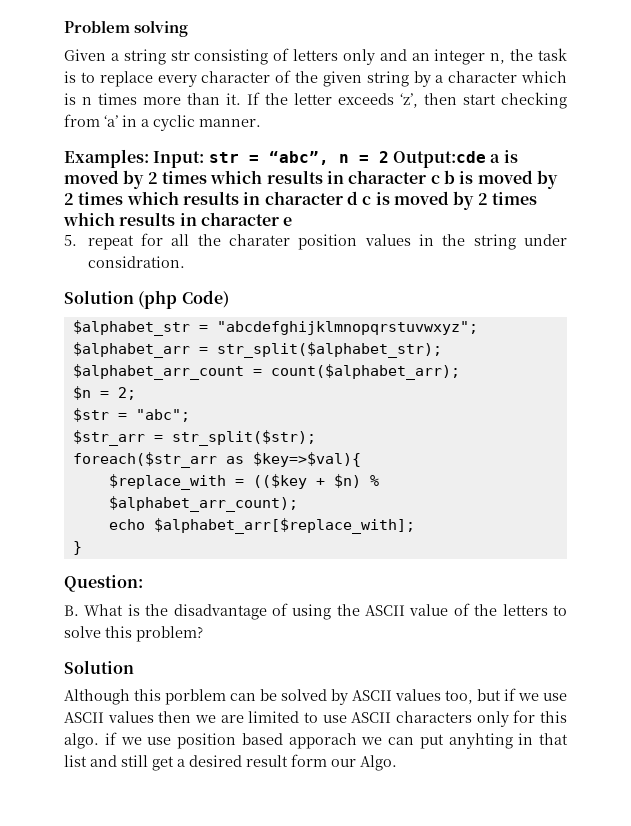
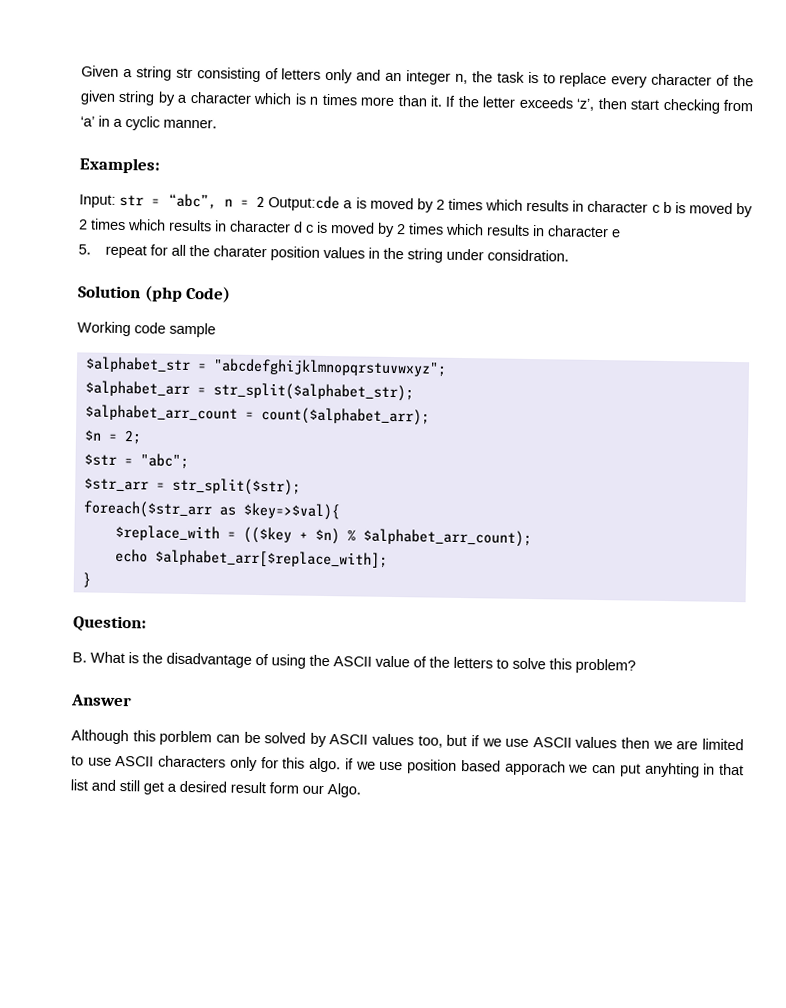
- Problem solving
- Examples: Input: str = “abc”, n = 2 Output:cde a is moved by 2 times which results in character c b is moved by 2 times which results in character d c is moved by 2 times which results in character e
+ Examples:
+ Input: str = “abc”, n = 2 Output:cde a is moved by 2 times which results in character c b is moved by 2 times which results in character d c is moved by 2 times which results in character e
+ Working code sample
  B. What is the disadvantage of using the ASCII value of the letters to solve this problem?
- Solution
+ Answer

